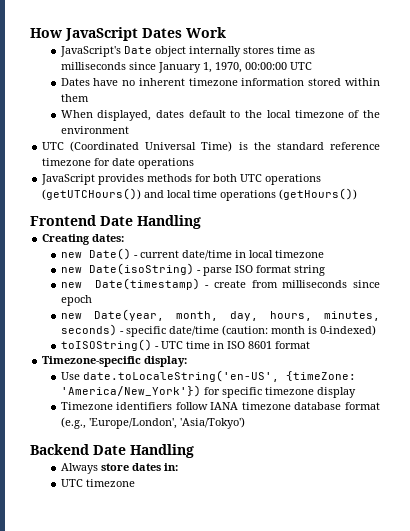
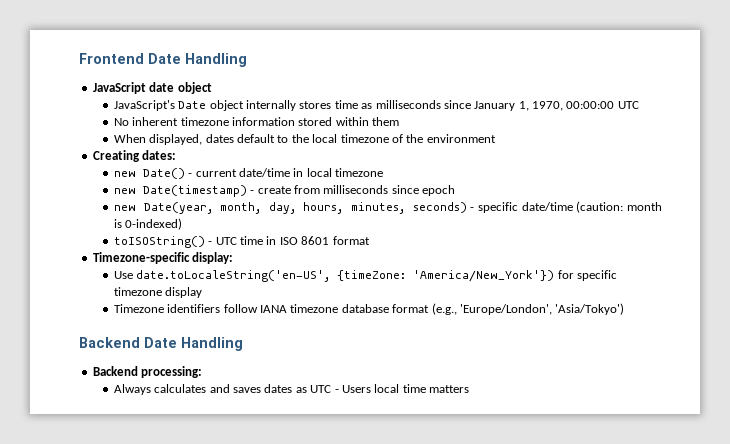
- How JavaScript Dates Work
+ Frontend Date Handling
+ JavaScript date object
- Dates have no inherent timezone information stored within them
+ No inherent timezone information stored within them
- UTC (Coordinated Universal Time) is the standard reference timezone for date operations
- JavaScript provides methods for both UTC operations (getUTCHours()) and local time operations (getHours())
- Frontend Date Handling
- new Date(isoString) - parse ISO format string
+ Backend processing:
- Always store dates in:
- UTC timezone
+ Always calculates and saves dates as UTC - Users local time matters

